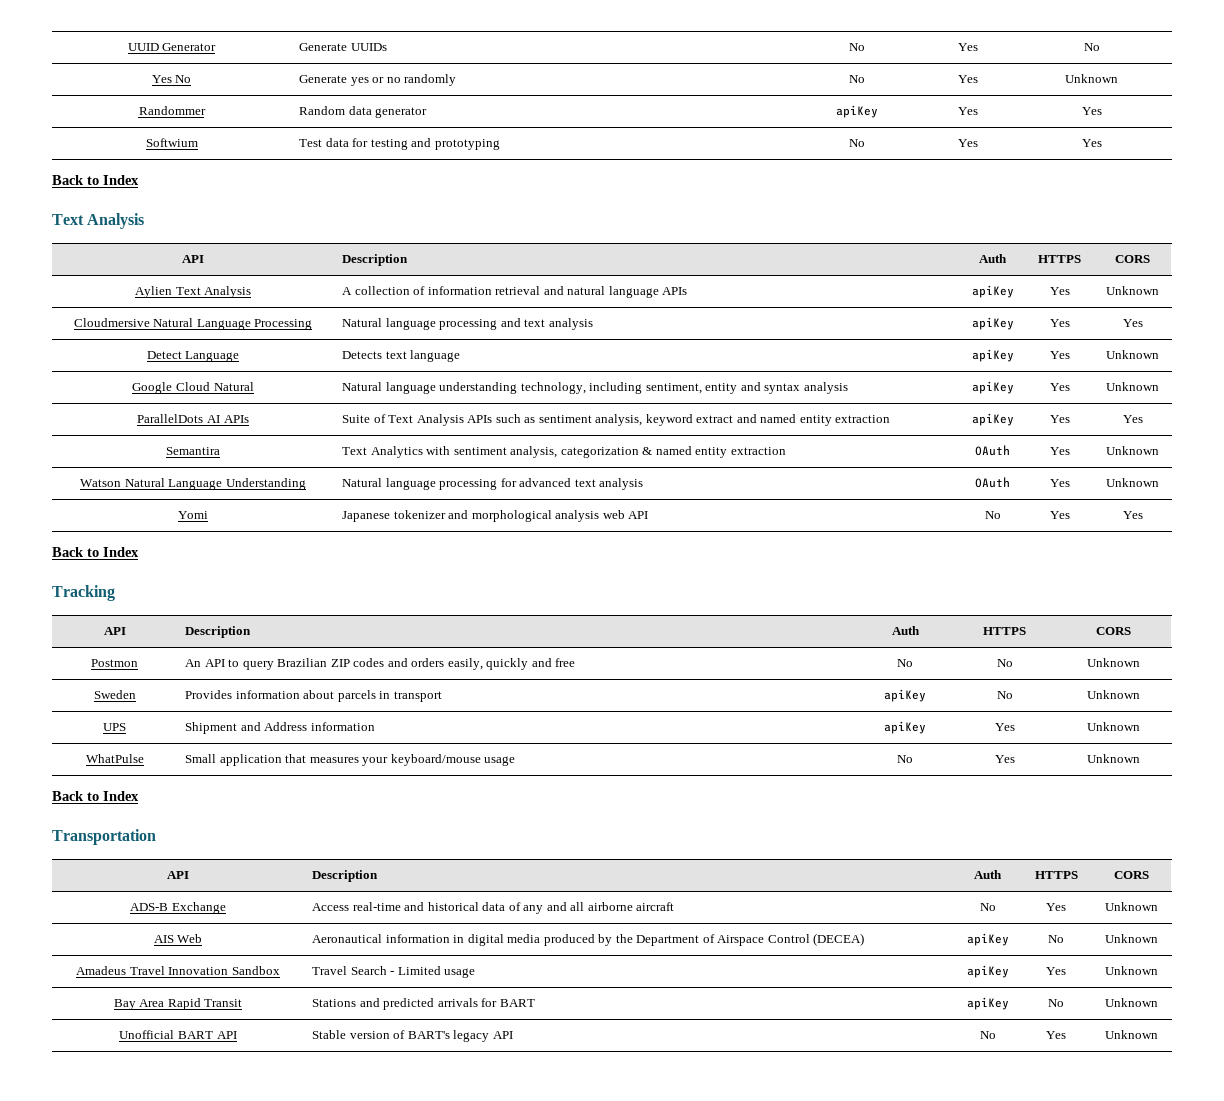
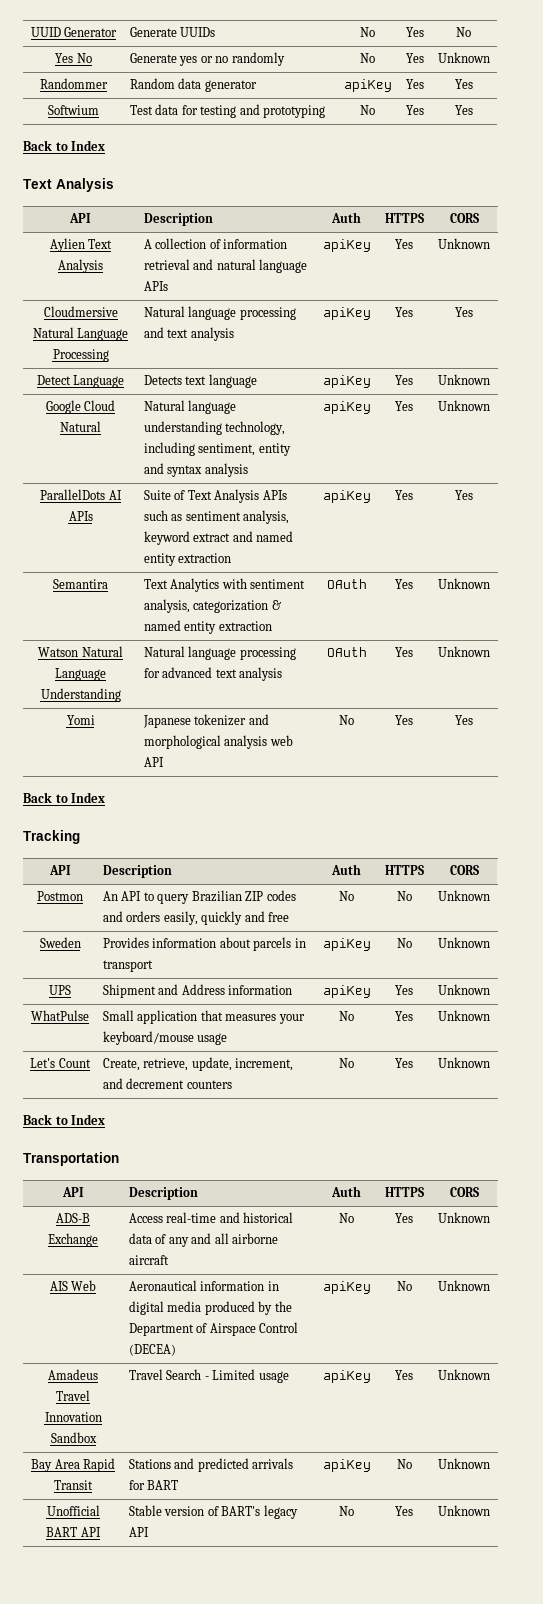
+ Let's Count | Create, retrieve, update, increment, and decrement counters | No | Yes | Unknown

